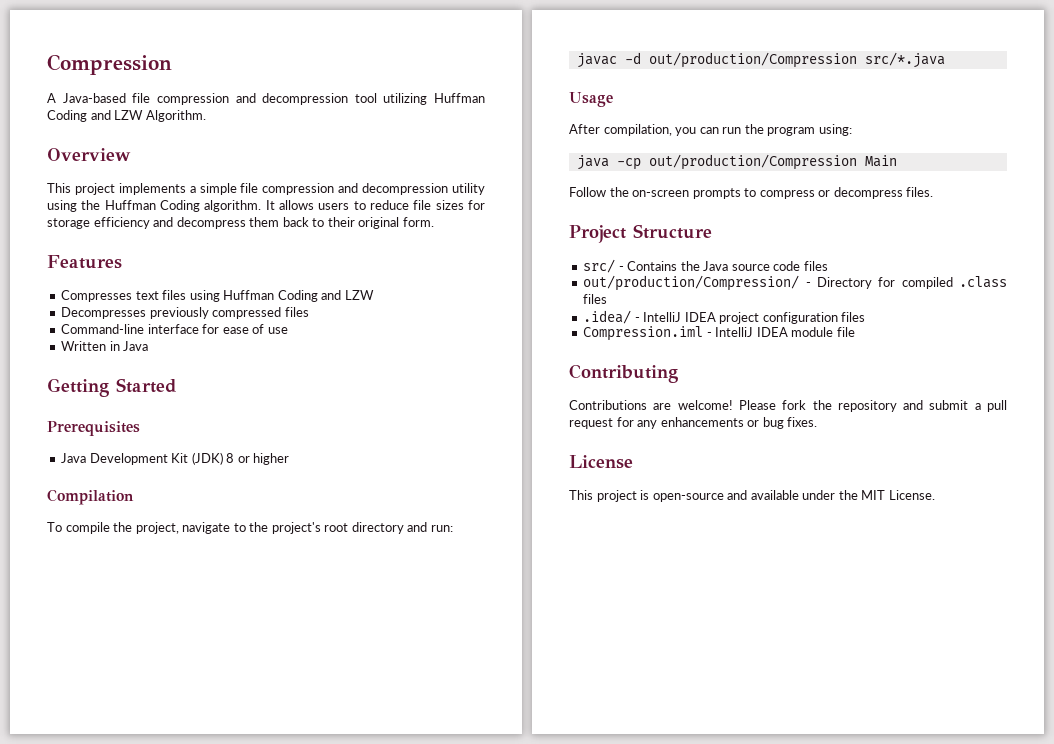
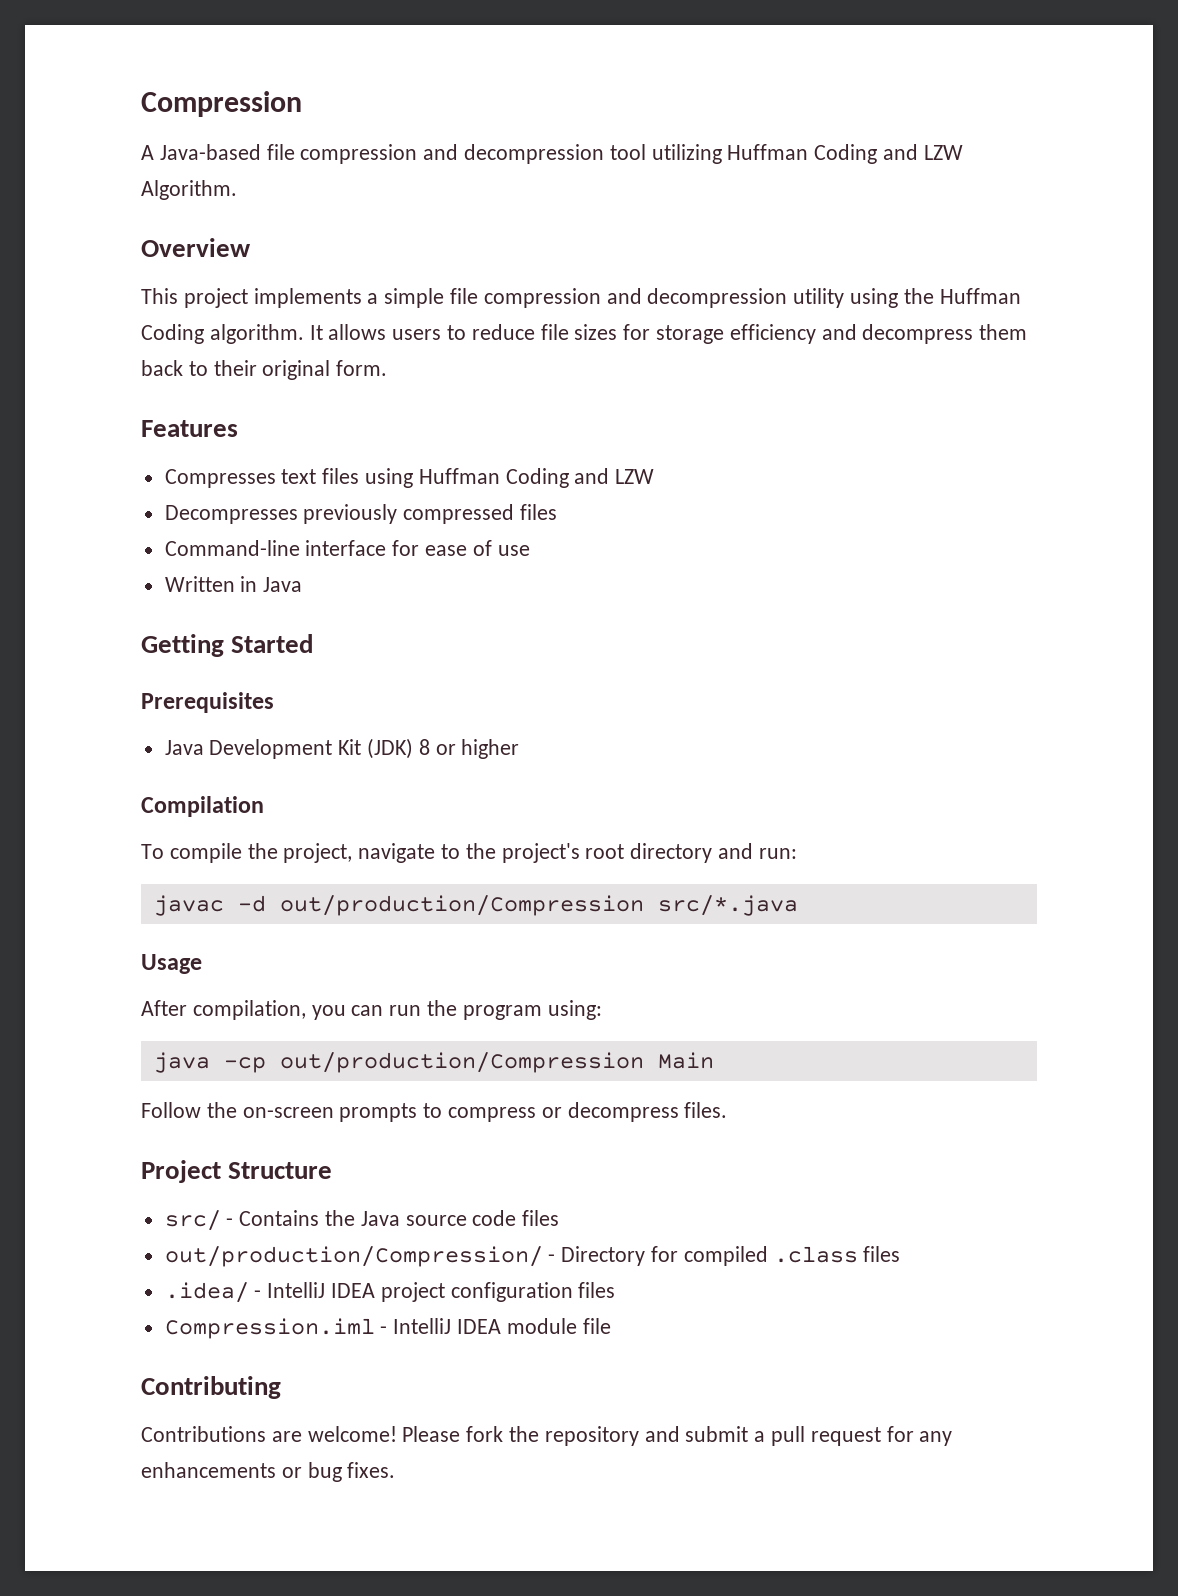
- License
- This project is open-source and available under the MIT License.

